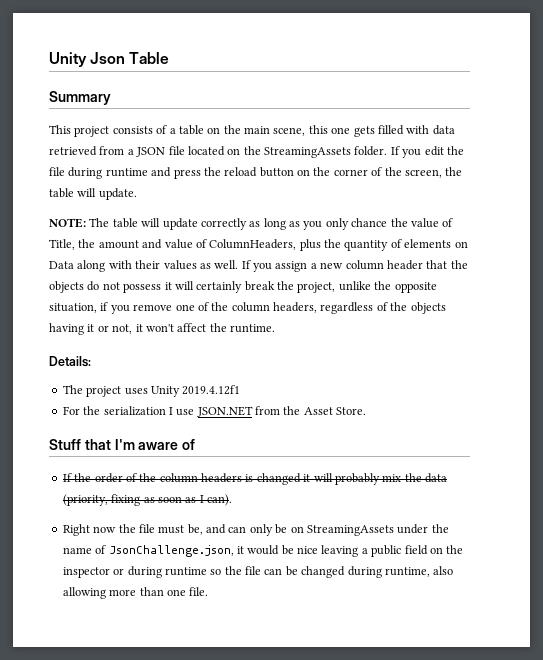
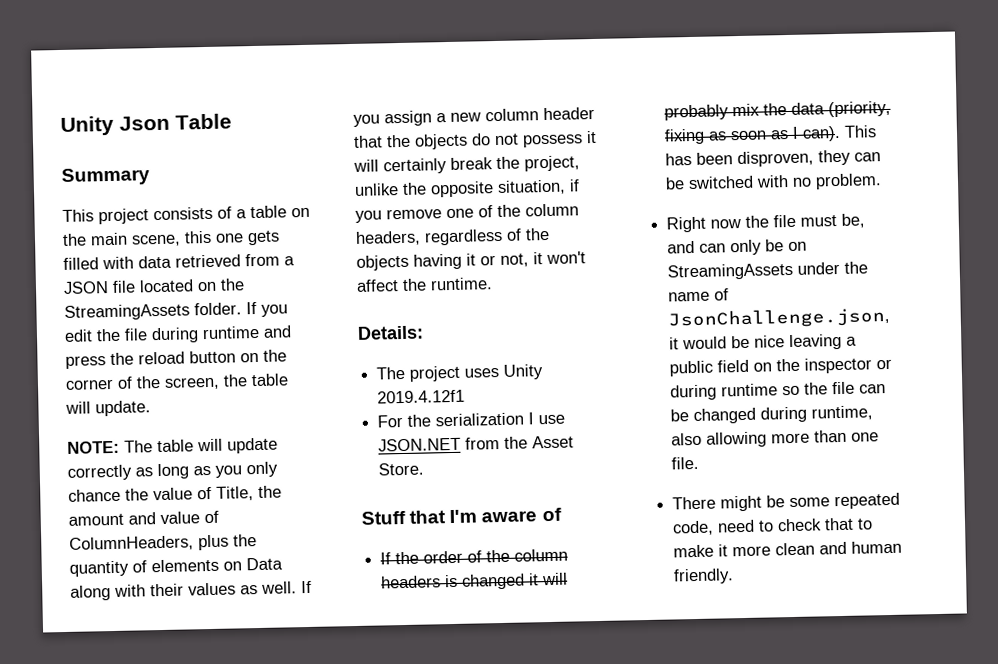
+ This has been disproven, they can be switched with no problem.
+ There might be some repeated code, need to check that to make it more clean and human friendly.

